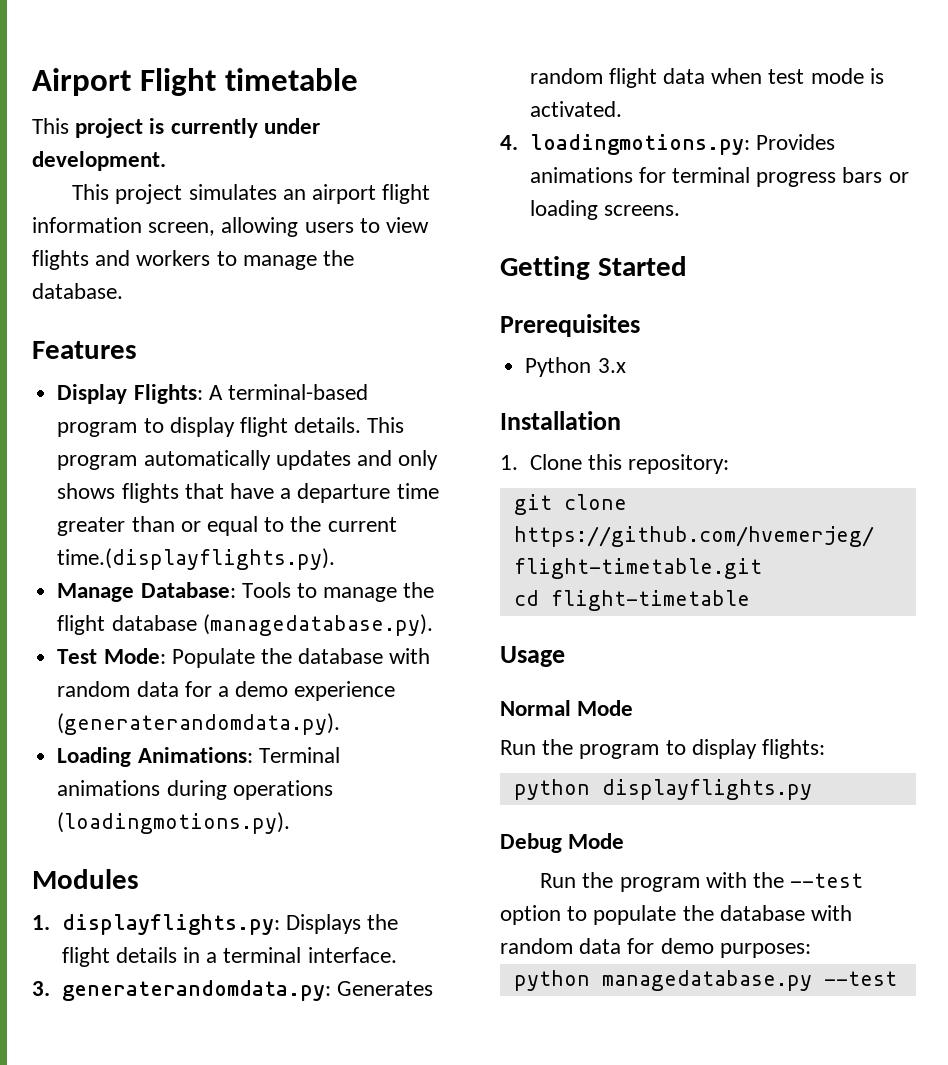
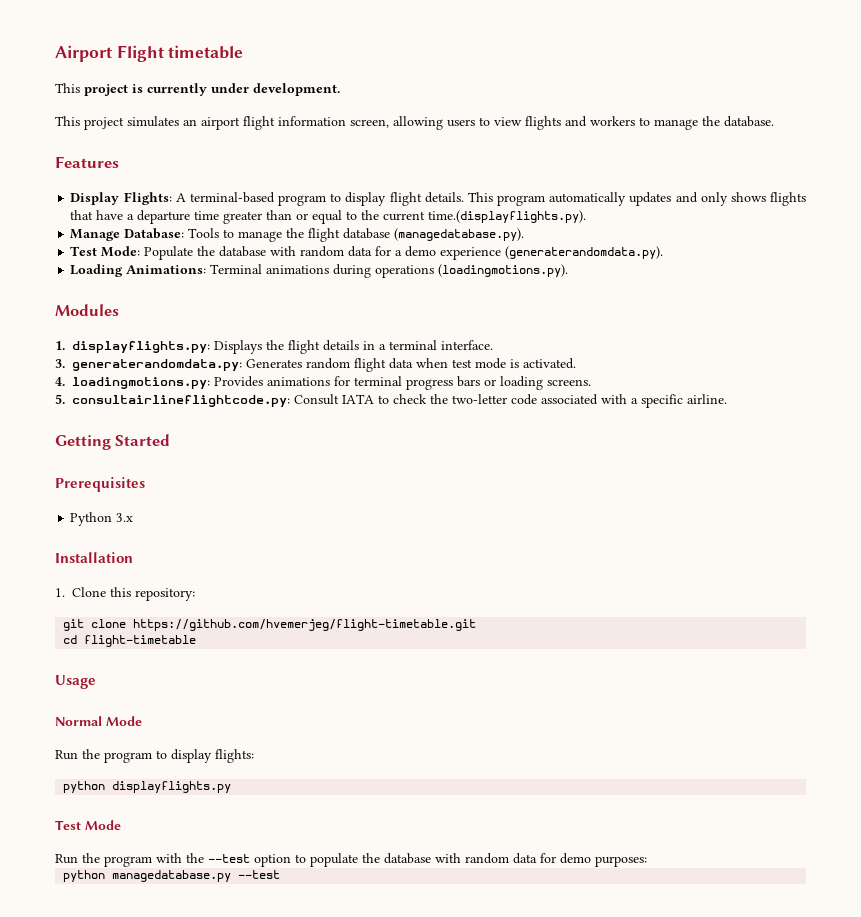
+ 5. consultairlineflightcode.py: Consult IATA to check the two-letter code associated with a specific airline.
- Debug Mode
+ Test Mode

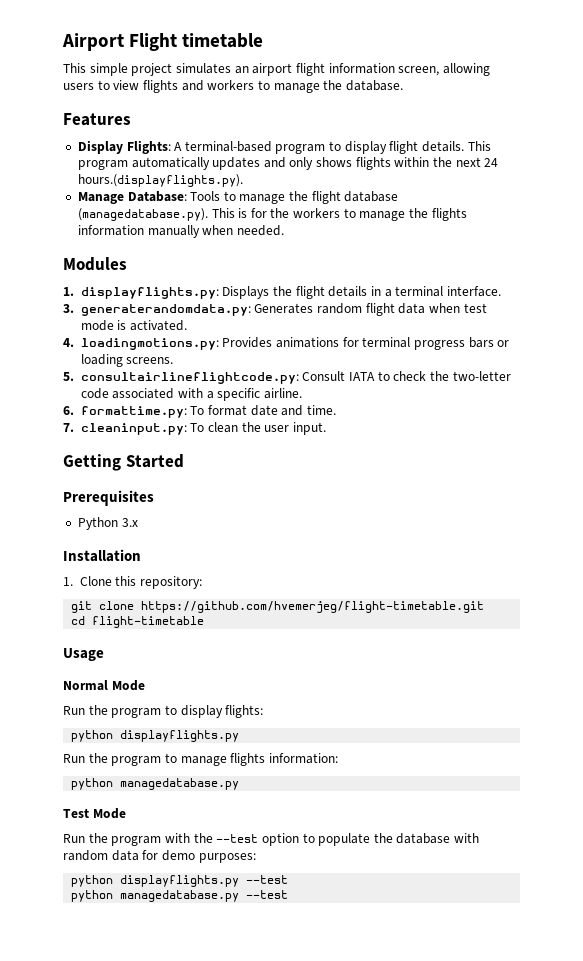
- This project is currently under development.
- This project simulates an airport flight information screen, allowing users to view flights and workers to manage the database.
+ This simple project simulates an airport flight information screen, allowing users to view flights and workers to manage the database.
- This program automatically updates and only shows flights that have a departure time greater than or equal to the current time.(displayflights.py).
+ This program automatically updates and only shows flights within the next 24 hours.(displayflights.py).
- Manage Database: Tools to manage the flight database (managedatabase.py).
- Test Mode: Populate the database with random data for a demo experience (generaterandomdata.py).
- Loading Animations: Terminal animations during operations (loadingmotions.py).
+ Manage Database: Tools to manage the flight database (managedatabase.py). This is for the workers to manage the flights information manually when needed.
+ 6. formattime.py: To format date and time.
+ 7. cleaninput.py: To clean the user input.
+ Run the program to manage flights information:
+ python managedatabase.py
+ python displayflights.py --test

